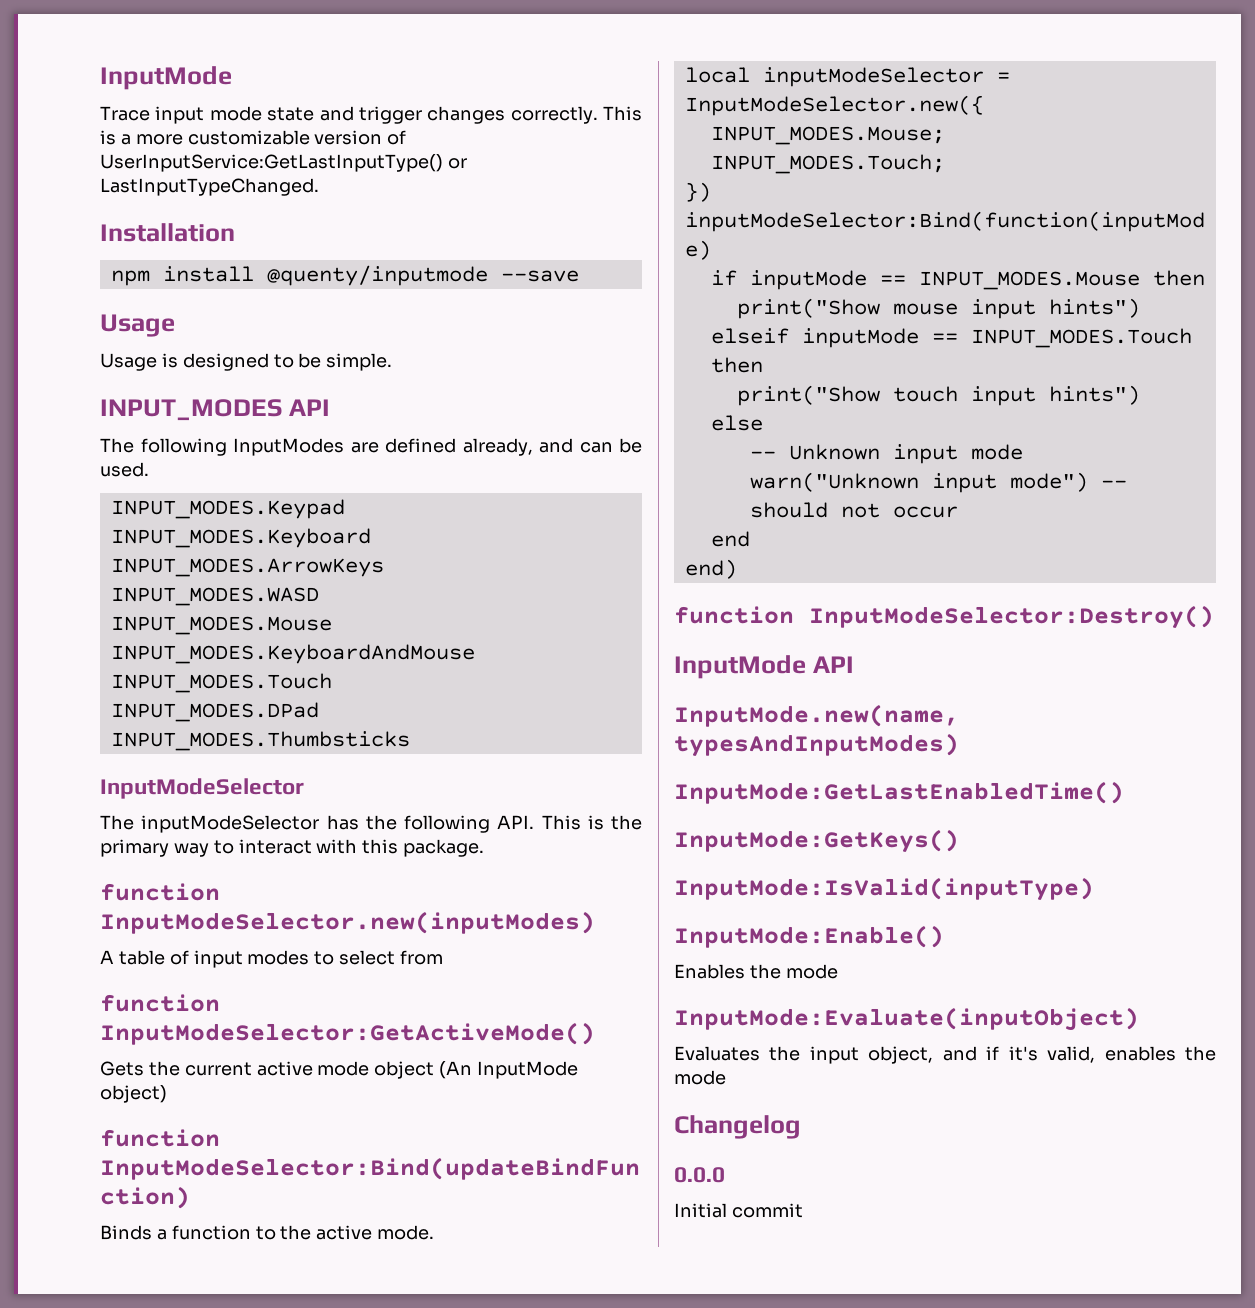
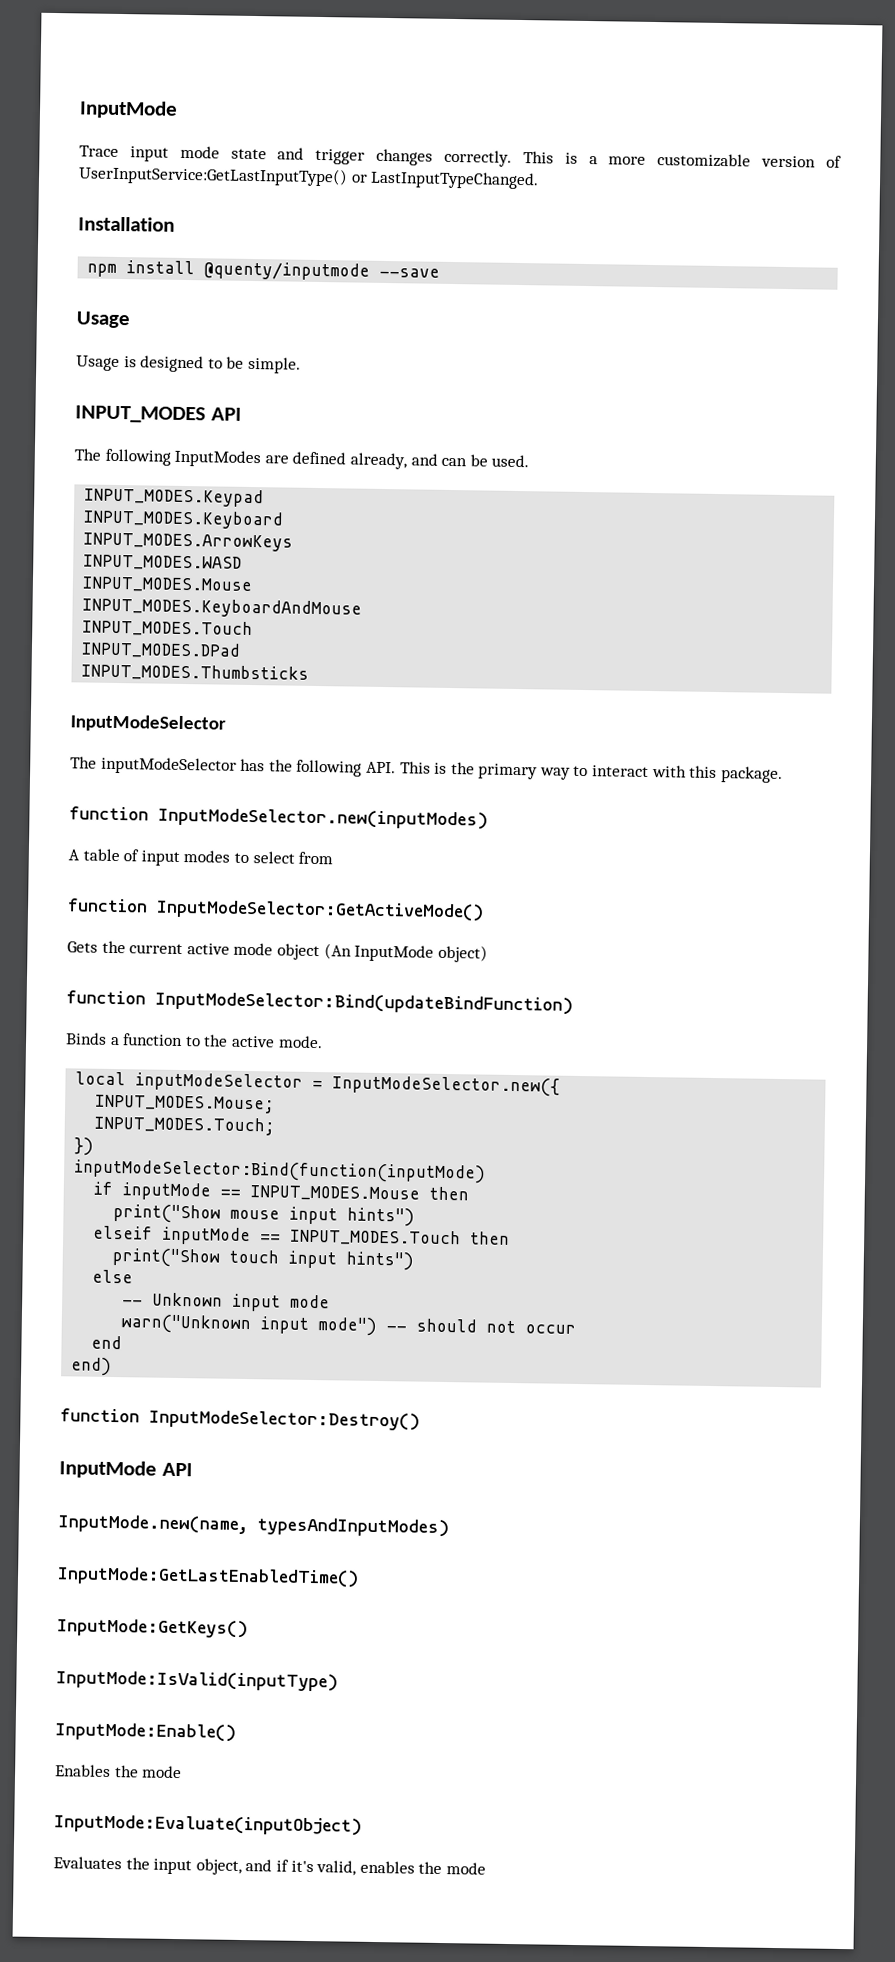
- Changelog
- 0.0.0
- Initial commit

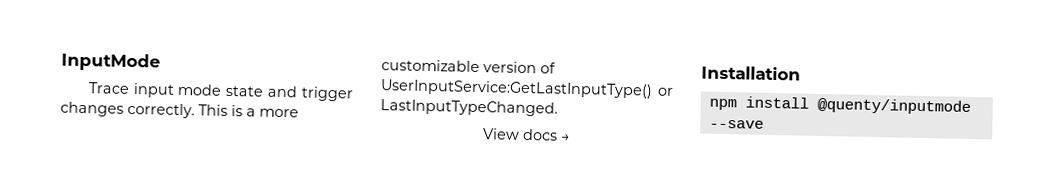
+ View docs →
  npm install @quenty/inputmode --save
- Usage
- Usage is designed to be simple.
- INPUT_MODES API
- The following InputModes are defined already, and can be used.
- INPUT_MODES.Keypad
- INPUT_MODES.Keyboard
- INPUT_MODES.ArrowKeys
- INPUT_MODES.WASD
- INPUT_MODES.Mouse
- INPUT_MODES.KeyboardAndMouse
- INPUT_MODES.Touch
- INPUT_MODES.DPad
- INPUT_MODES.Thumbsticks
- InputModeSelector
- The inputModeSelector has the following API. This is the primary way to interact with this package.
- function InputModeSelector.new(inputModes)
- A table of input modes to select from
- function InputModeSelector:GetActiveMode()
- Gets the current active mode object (An InputMode object)
- function InputModeSelector:Bind(updateBindFunction)
- Binds a function to the active mode.
- local inputModeSelector = InputModeSelector.new({
- INPUT_MODES.Mouse;
- INPUT_MODES.Touch;
- })
- inputModeSelector:Bind(function(inputMode)
- if inputMode == INPUT_MODES.Mouse then
- print("Show mouse input hints")
- elseif inputMode == INPUT_MODES.Touch then
- print("Show touch input hints")
- else
- -- Unknown input mode
- warn("Unknown input mode") -- should not occur
- end
- end)
- function InputModeSelector:Destroy()
- InputMode API
- InputMode.new(name, typesAndInputModes)
- InputMode:GetLastEnabledTime()
- InputMode:GetKeys()
- InputMode:IsValid(inputType)
- InputMode:Enable()
- Enables the mode
- InputMode:Evaluate(inputObject)
- Evaluates the input object, and if it's valid, enables the mode

